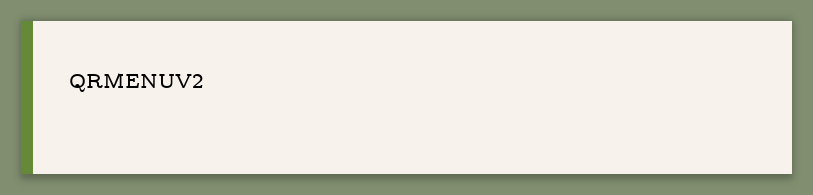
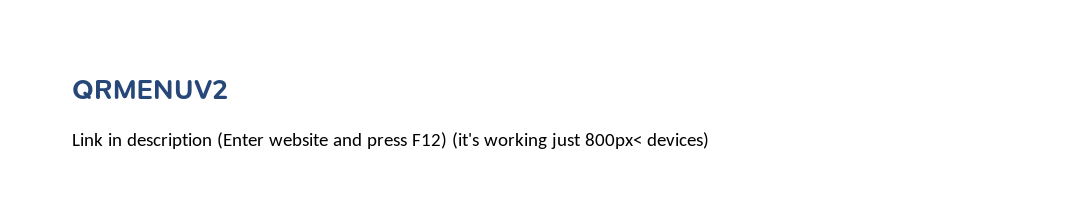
+ Link in description (Enter website and press F12) (it's working just 800px< devices)

